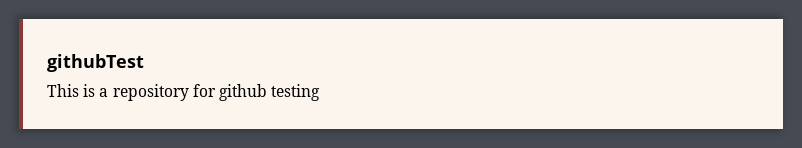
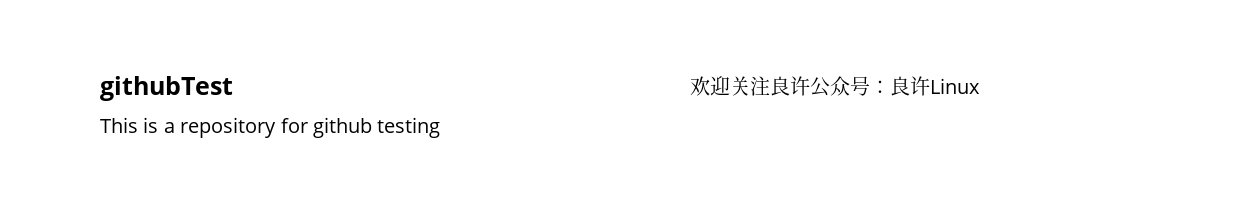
+ 欢迎关注良许公众号：良许Linux

